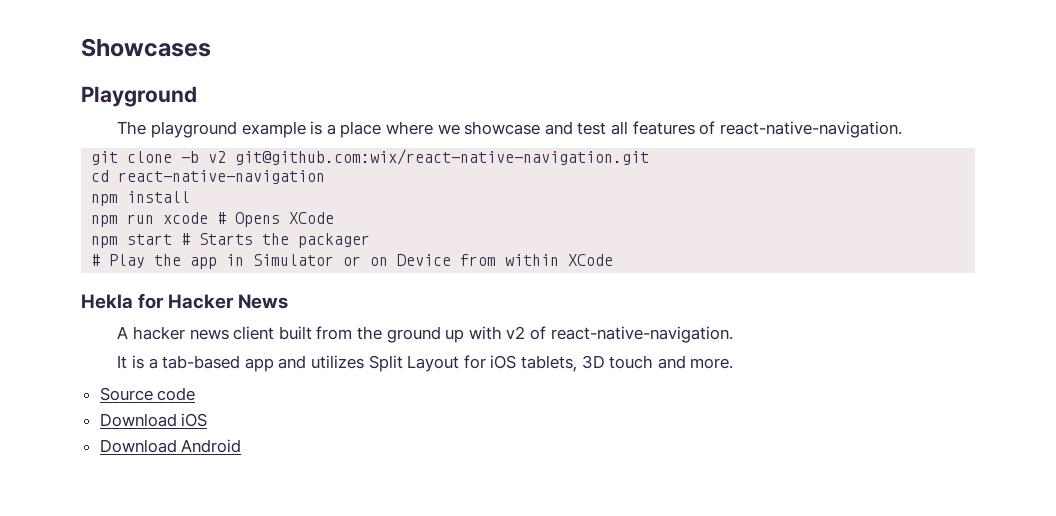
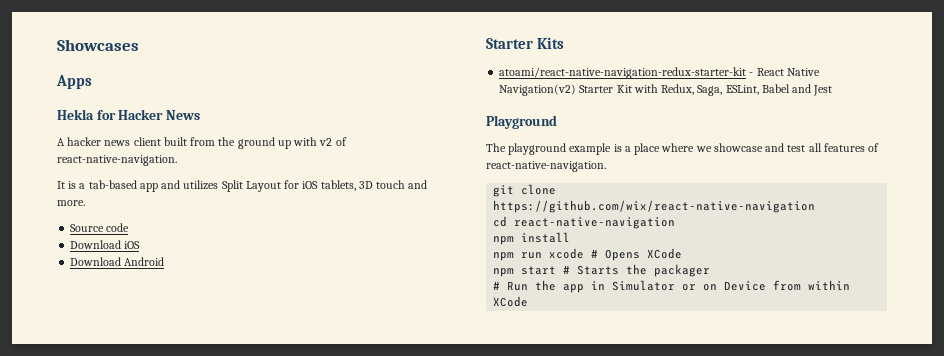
- Playground
- The playground example is a place where we showcase and test all features of react-native-navigation.
- git clone -b v2 git@github.com:wix/react-native-navigation.git
- cd react-native-navigation
- npm install
- npm run xcode # Opens XCode
- npm start # Starts the packager
- # Play the app in Simulator or on Device from within XCode
+ Apps
+ Starter Kits
+ atoami/react-native-navigation-redux-starter-kit - React Native Navigation(v2) Starter Kit with Redux, Saga, ESLint, Babel and Jest
+ Playground
+ The playground example is a place where we showcase and test all features of react-native-navigation.
+ git clone https://github.com/wix/react-native-navigation
+ cd react-native-navigation
+ npm install
+ npm run xcode # Opens XCode
+ npm start # Starts the packager
+ # Run the app in Simulator or on Device from within XCode

